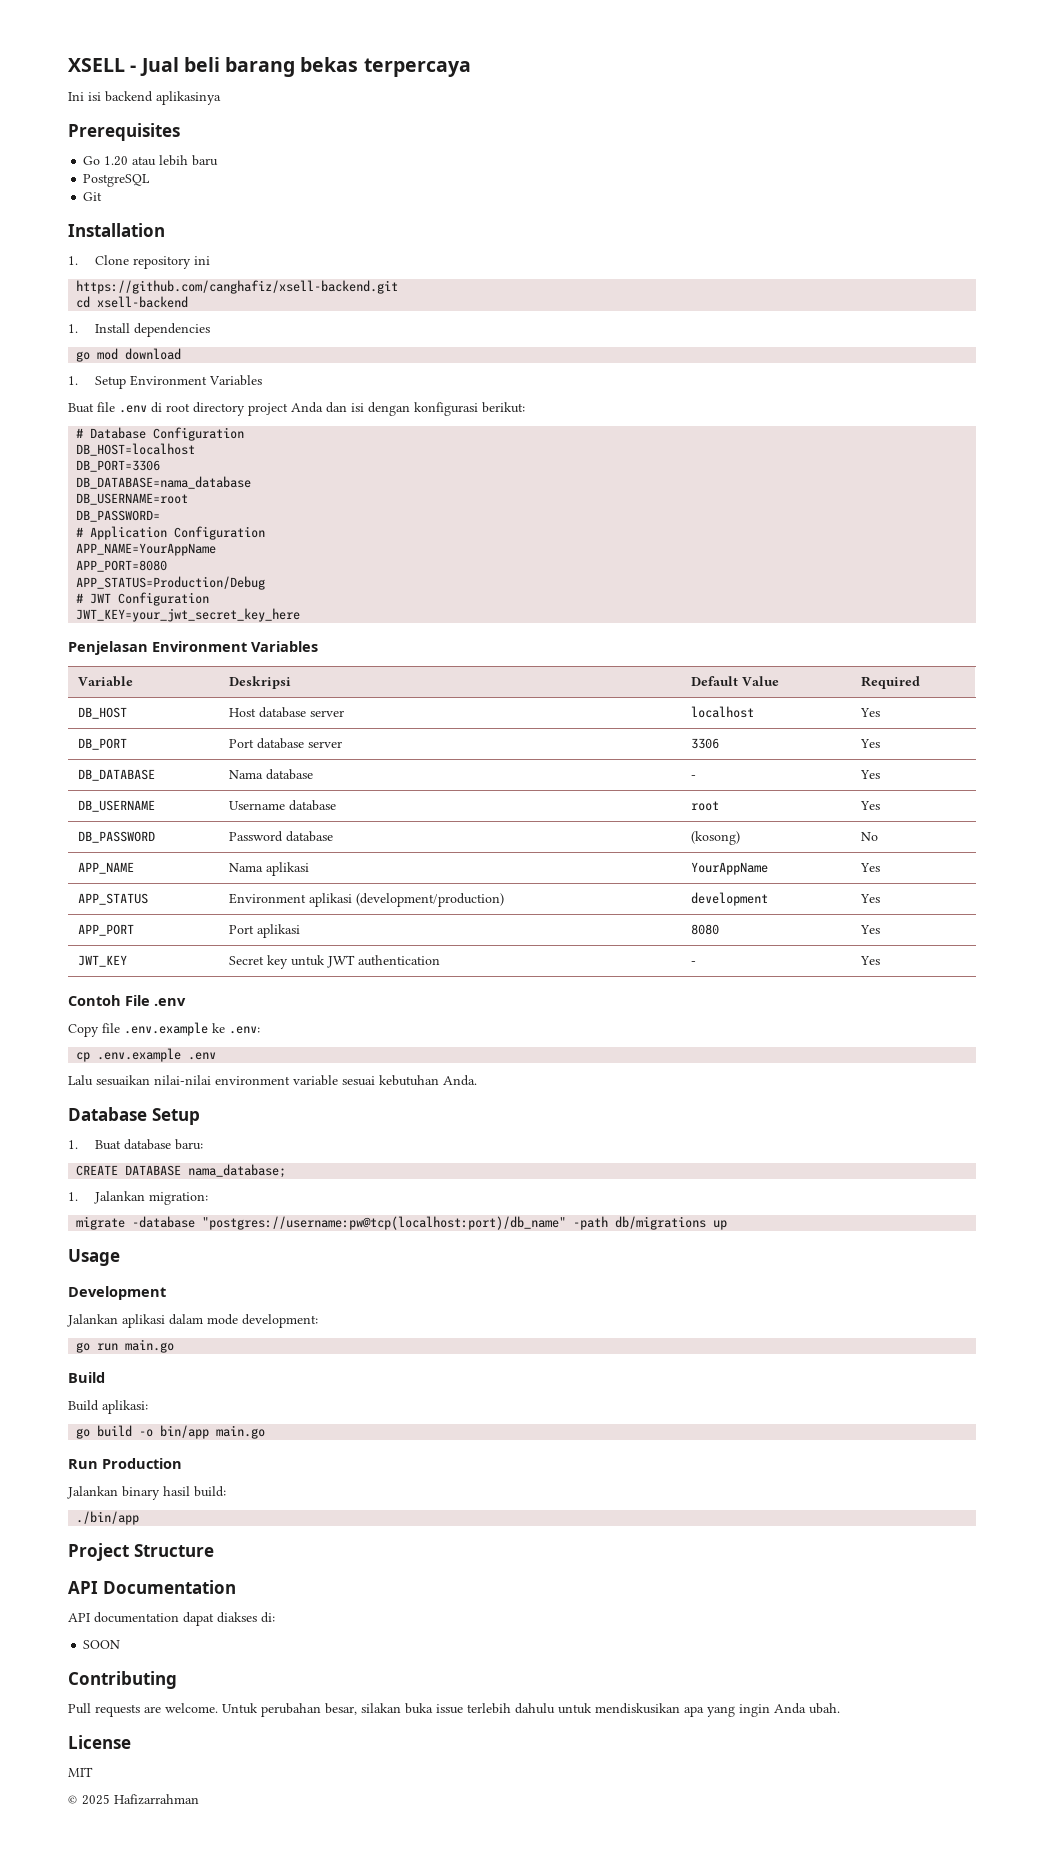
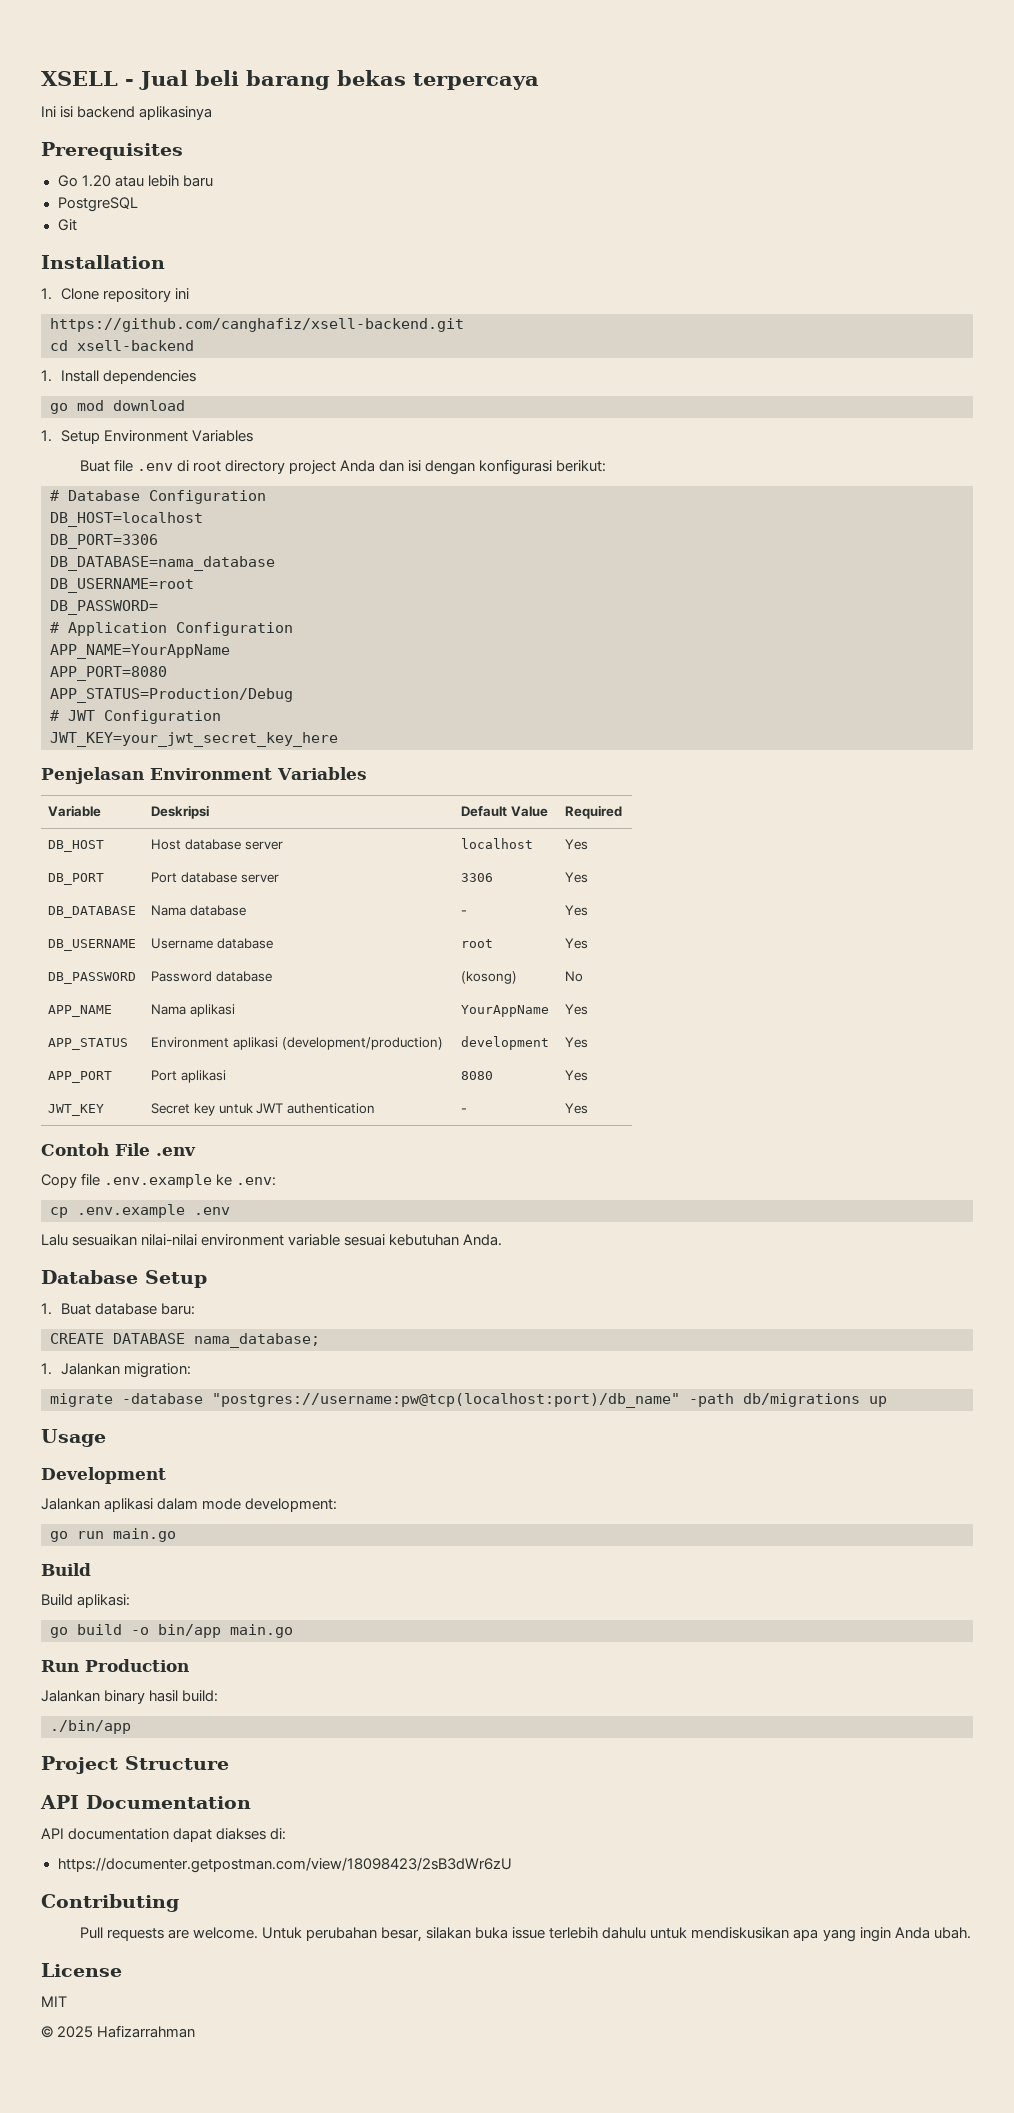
- SOON
+ https://documenter.getpostman.com/view/18098423/2sB3dWr6zU

